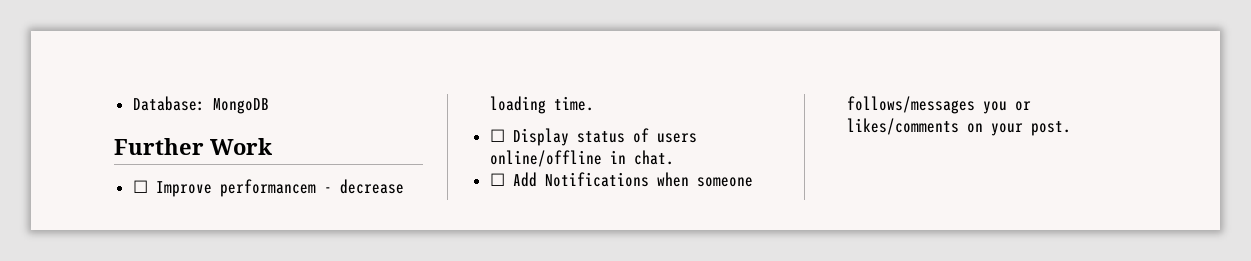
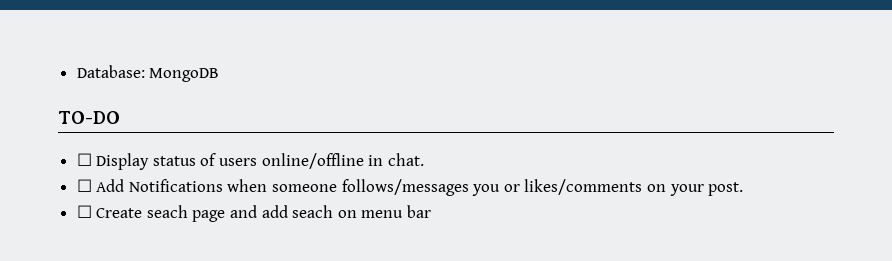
- Further Work
- ☐ Improve performancem - decrease loading time.
+ TO-DO
+ ☐ Create seach page and add seach on menu bar

